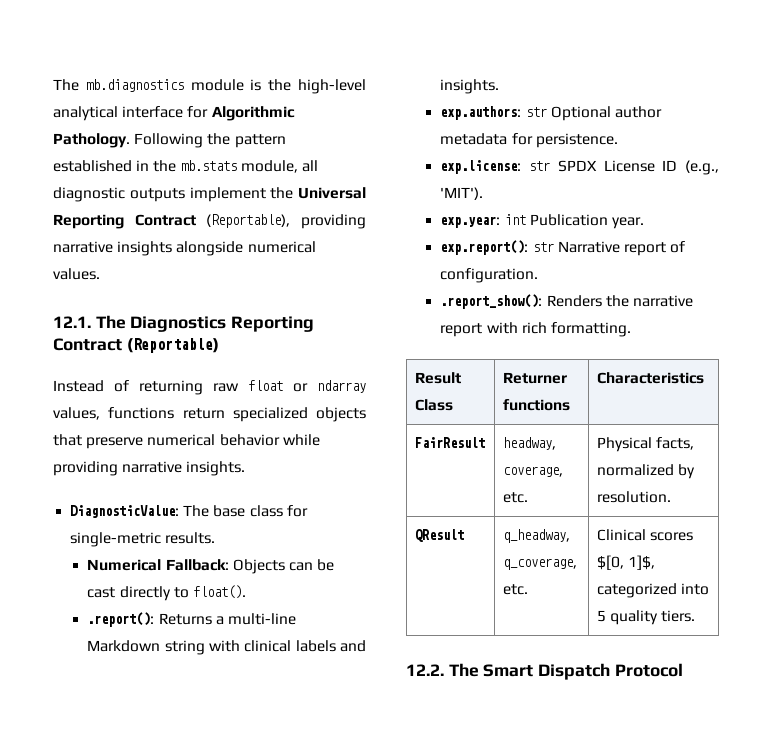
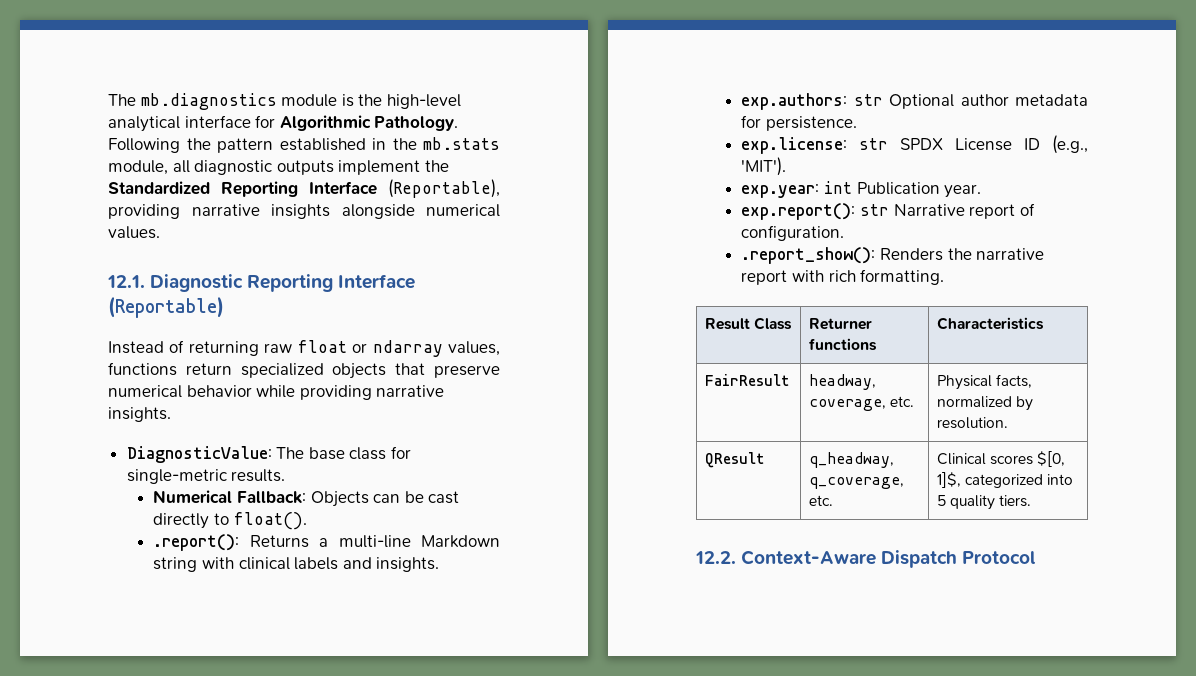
- Following the pattern established in the mb.stats module, all diagnostic outputs implement the Universal Reporting Contract (Reportable), providing narrative insights alongside numerical values.
+ Following the pattern established in the mb.stats module, all diagnostic outputs implement the Standardized Reporting Interface (Reportable), providing narrative insights alongside numerical values.
- 12.1. The Diagnostics Reporting Contract (Reportable)
+ 12.1. Diagnostic Reporting Interface (Reportable)
- 12.2. The Smart Dispatch Protocol
+ 12.2. Context-Aware Dispatch Protocol

